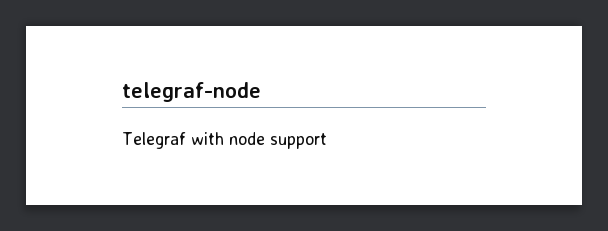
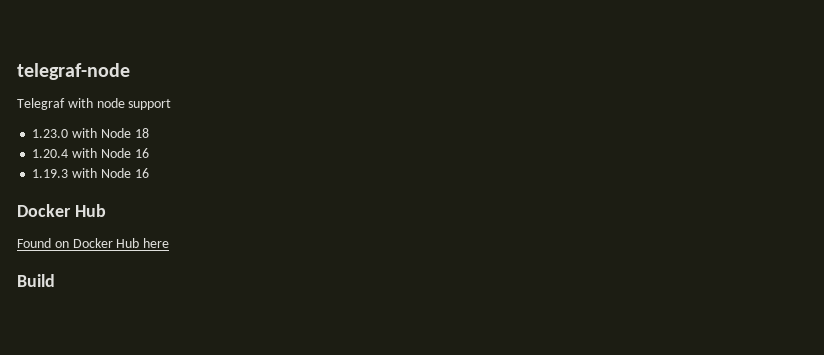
+ 1.23.0 with Node 18
+ 1.20.4 with Node 16
+ 1.19.3 with Node 16
+ Docker Hub
+ Found on Docker Hub here
+ Build

